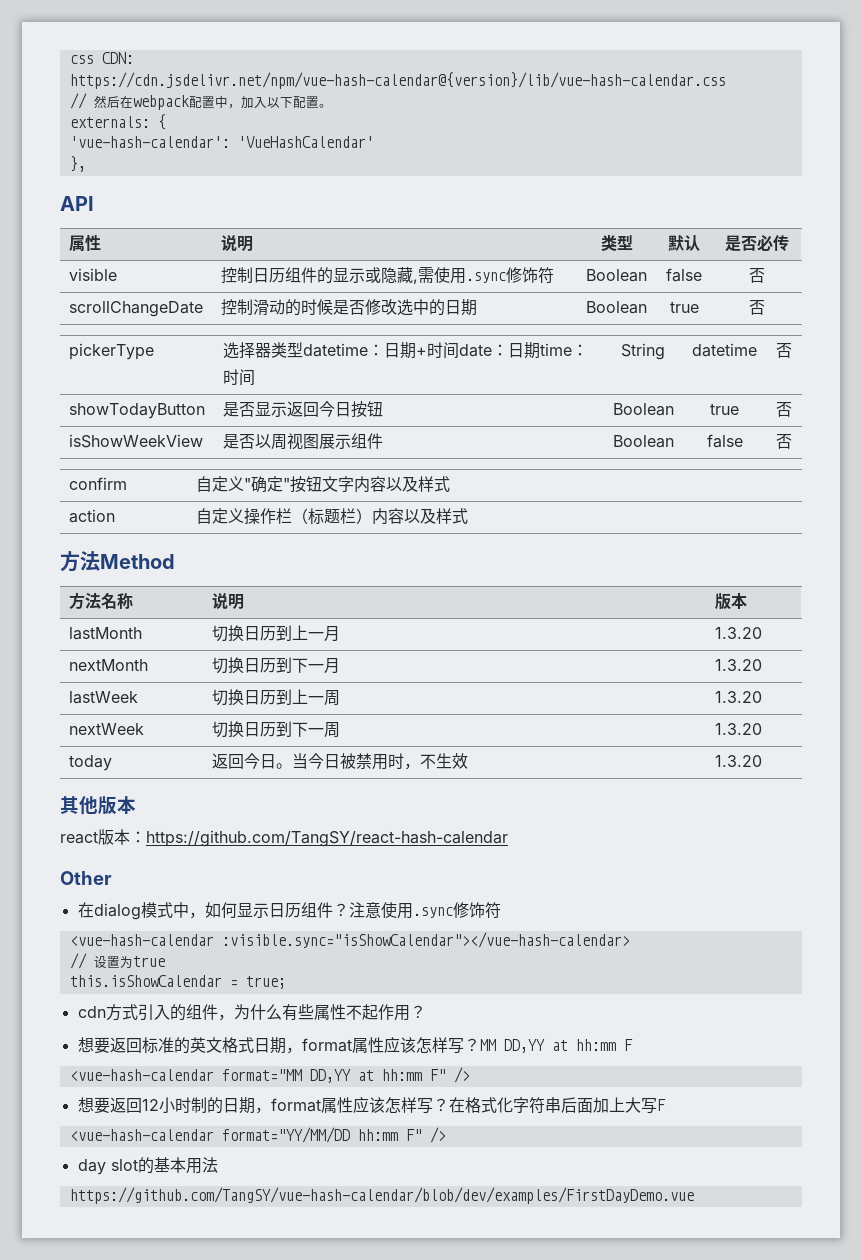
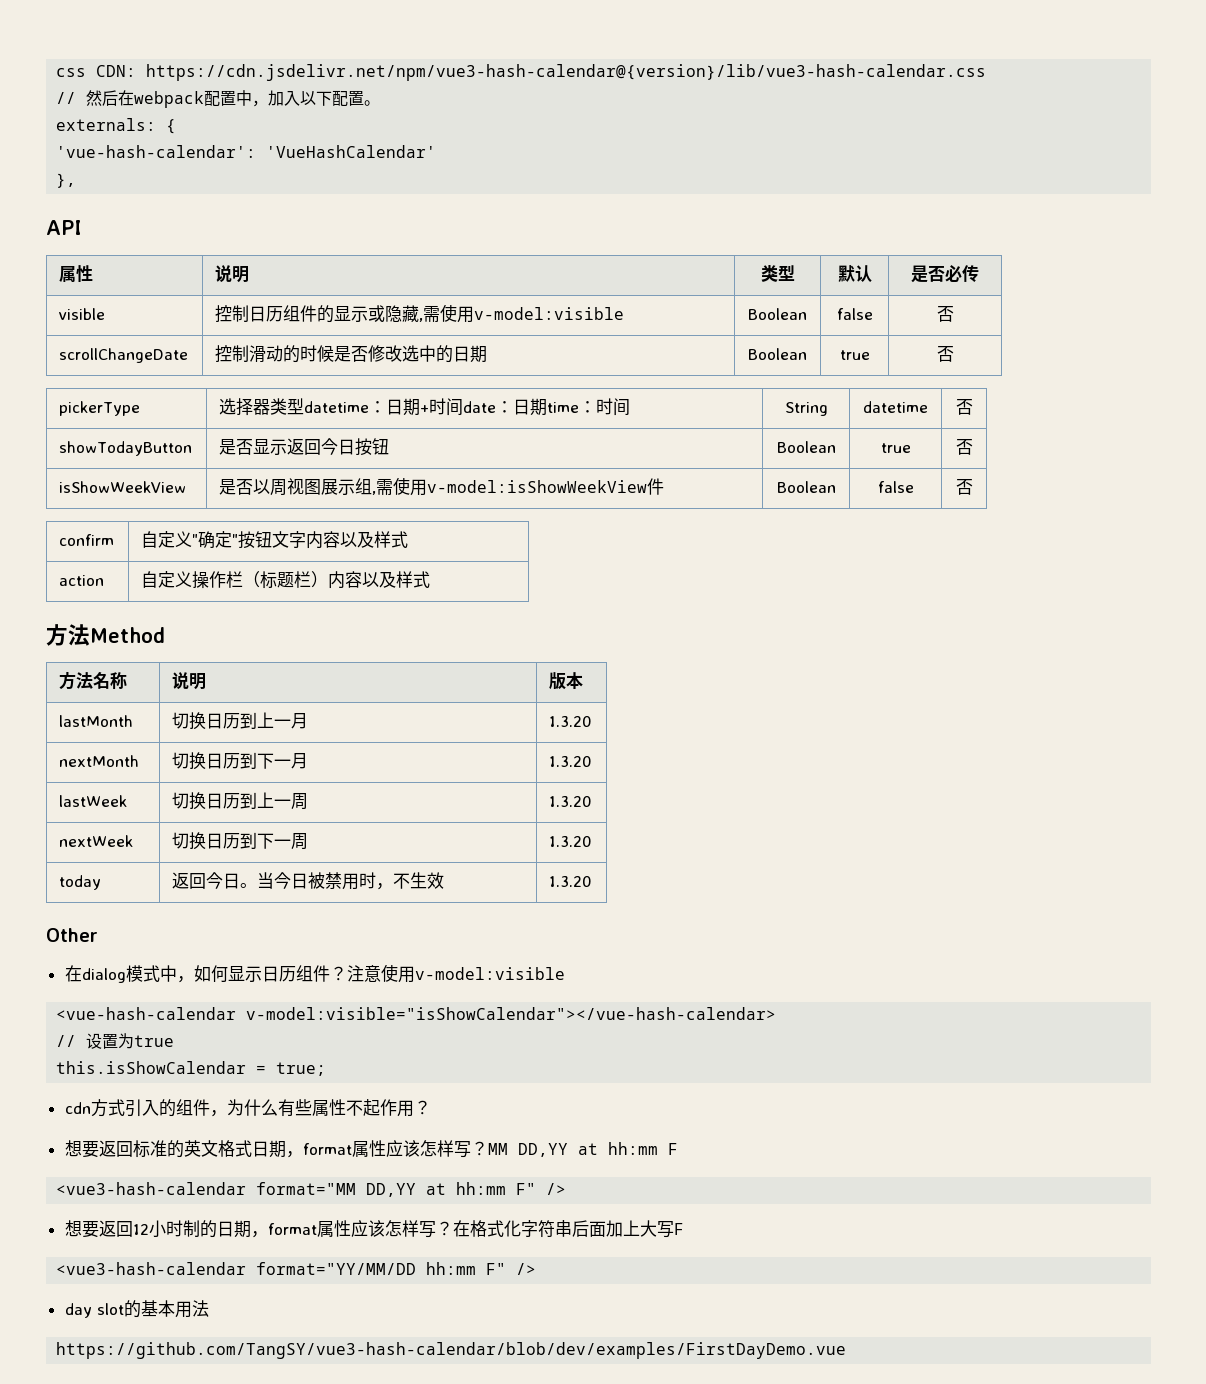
- css CDN: https://cdn.jsdelivr.net/npm/vue-hash-calendar@{version}/lib/vue-hash-calendar.css
+ css CDN: https://cdn.jsdelivr.net/npm/vue3-hash-calendar@{version}/lib/vue3-hash-calendar.css
- visible | 控制日历组件的显示或隐藏,需使用.sync修饰符 | Boolean | false | 否
+ visible | 控制日历组件的显示或隐藏,需使用v-model:visible | Boolean | false | 否
- isShowWeekView | 是否以周视图展示组件 | Boolean | false | 否
+ isShowWeekView | 是否以周视图展示组,需使用v-model:isShowWeekView件 | Boolean | false | 否
- 其他版本
- react版本：https://github.com/TangSY/react-hash-calendar
- 注意使用.sync修饰符
- <vue-hash-calendar :visible.sync="isShowCalendar"></vue-hash-calendar>
+ 注意使用v-model:visible
+ <vue-hash-calendar v-model:visible="isShowCalendar"></vue-hash-calendar>
- <vue-hash-calendar format="MM DD,YY at hh:mm F" />
+ <vue3-hash-calendar format="MM DD,YY at hh:mm F" />
- <vue-hash-calendar format="YY/MM/DD hh:mm F" />
+ <vue3-hash-calendar format="YY/MM/DD hh:mm F" />
- https://github.com/TangSY/vue-hash-calendar/blob/dev/examples/FirstDayDemo.vue
+ https://github.com/TangSY/vue3-hash-calendar/blob/dev/examples/FirstDayDemo.vue

